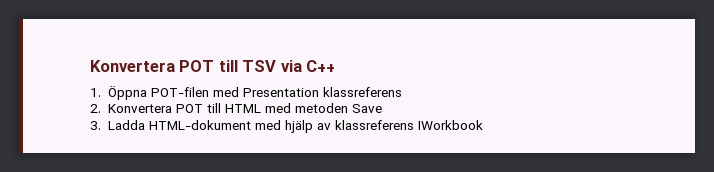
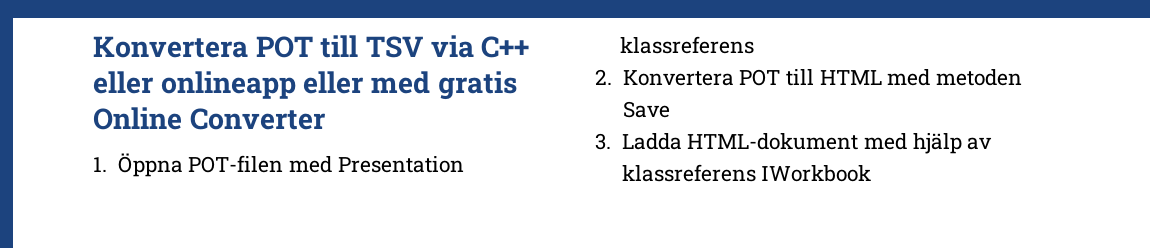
- Konvertera POT till TSV via C++
+ Konvertera POT till TSV via C++ eller onlineapp eller med gratis Online Converter

